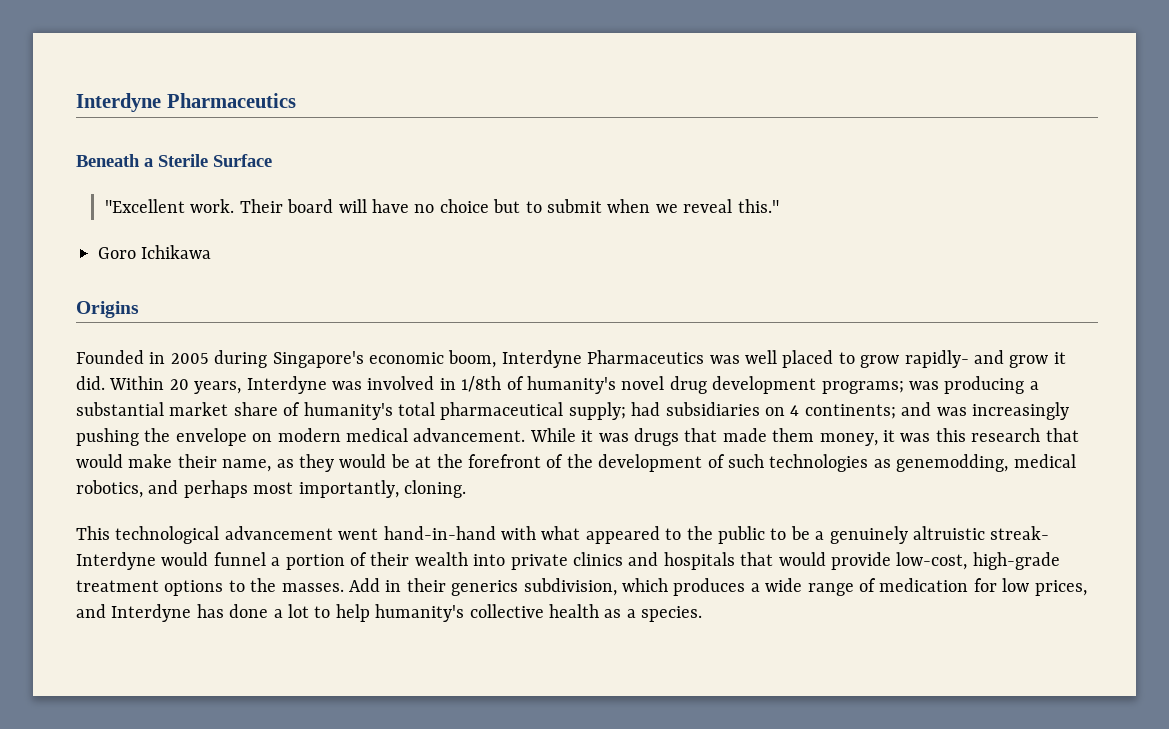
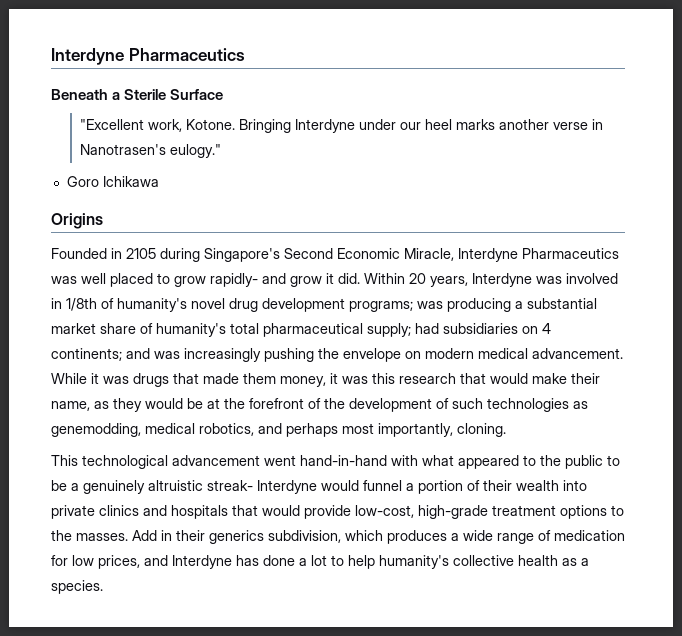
- "Excellent work. Their board will have no choice but to submit when we reveal this."
+ "Excellent work, Kotone. Bringing Interdyne under our heel marks another verse in Nanotrasen's eulogy."
- Founded in 2005 during Singapore's economic boom, Interdyne Pharmaceutics was well placed to grow rapidly- and grow it did.
+ Founded in 2105 during Singapore's Second Economic Miracle, Interdyne Pharmaceutics was well placed to grow rapidly- and grow it did.

